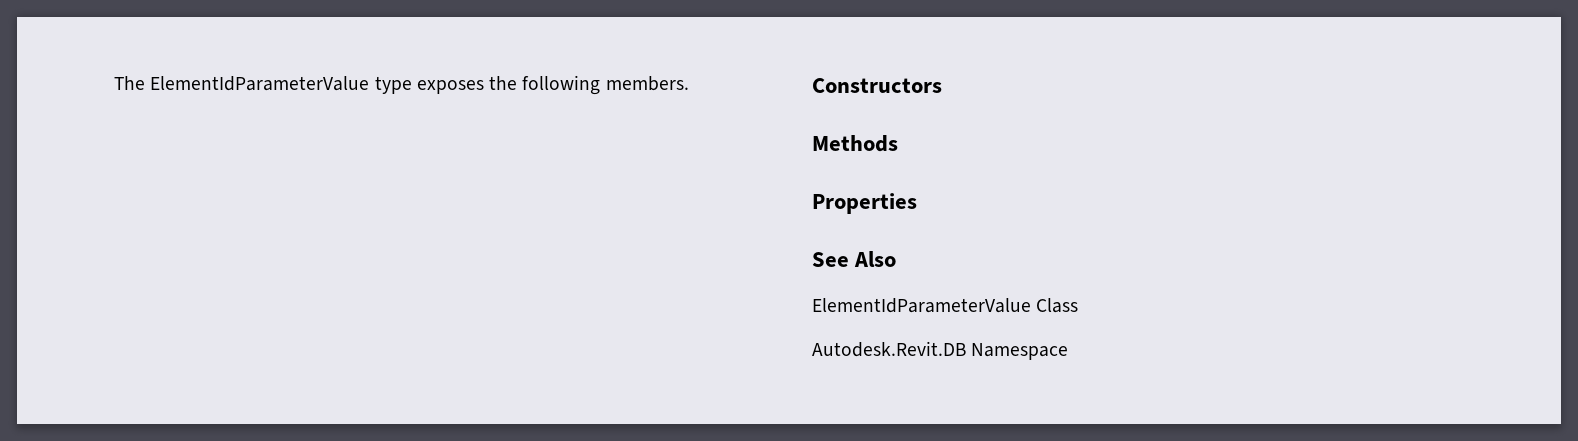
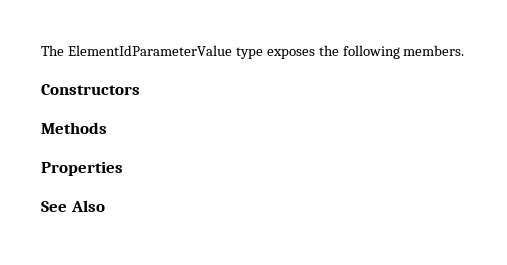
- ElementIdParameterValue Class
- Autodesk.Revit.DB Namespace

